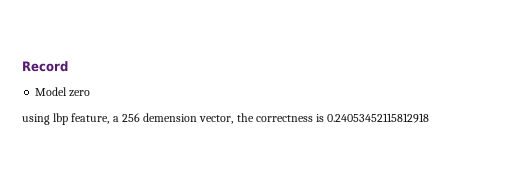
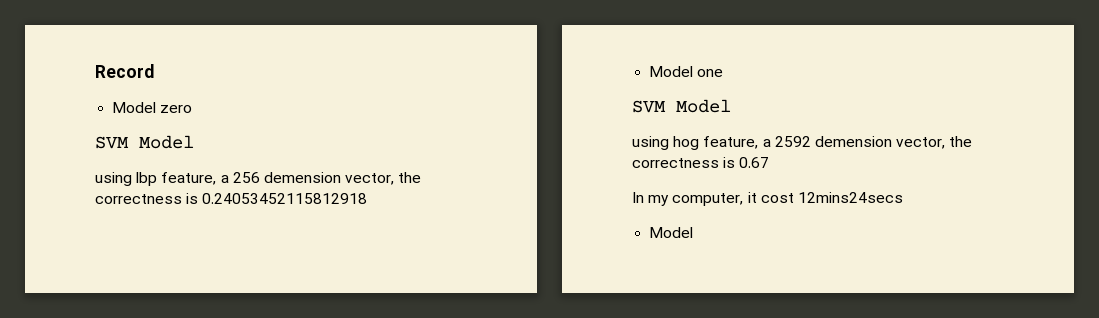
  Model zero
+ SVM Model
+ Model one
+ SVM Model
+ using hog feature, a 2592 demension vector, the correctness is 0.67
+ In my computer, it cost 12mins24secs
+ Model

